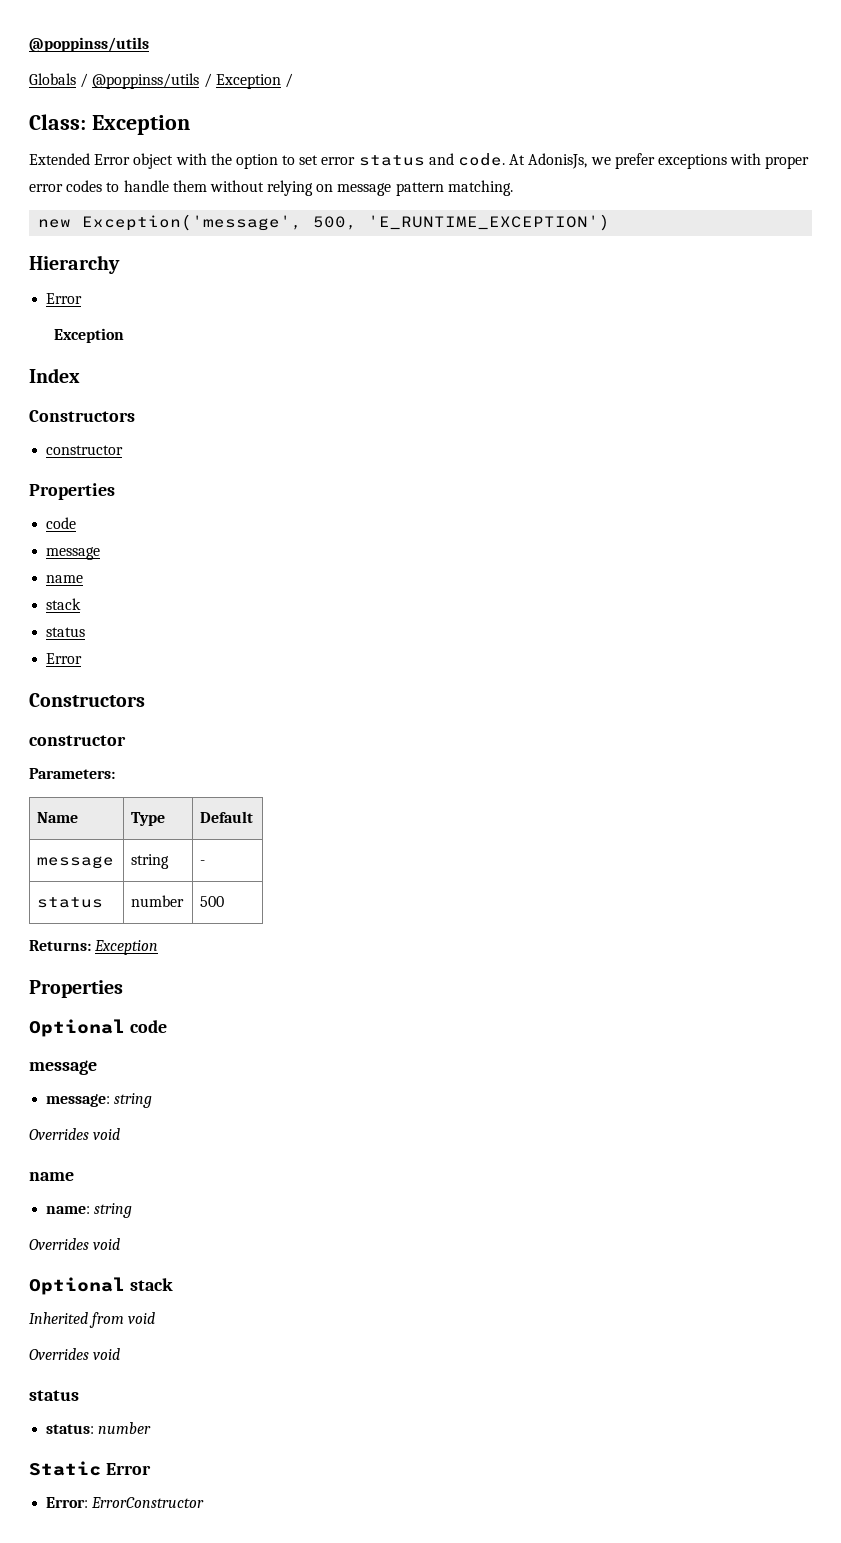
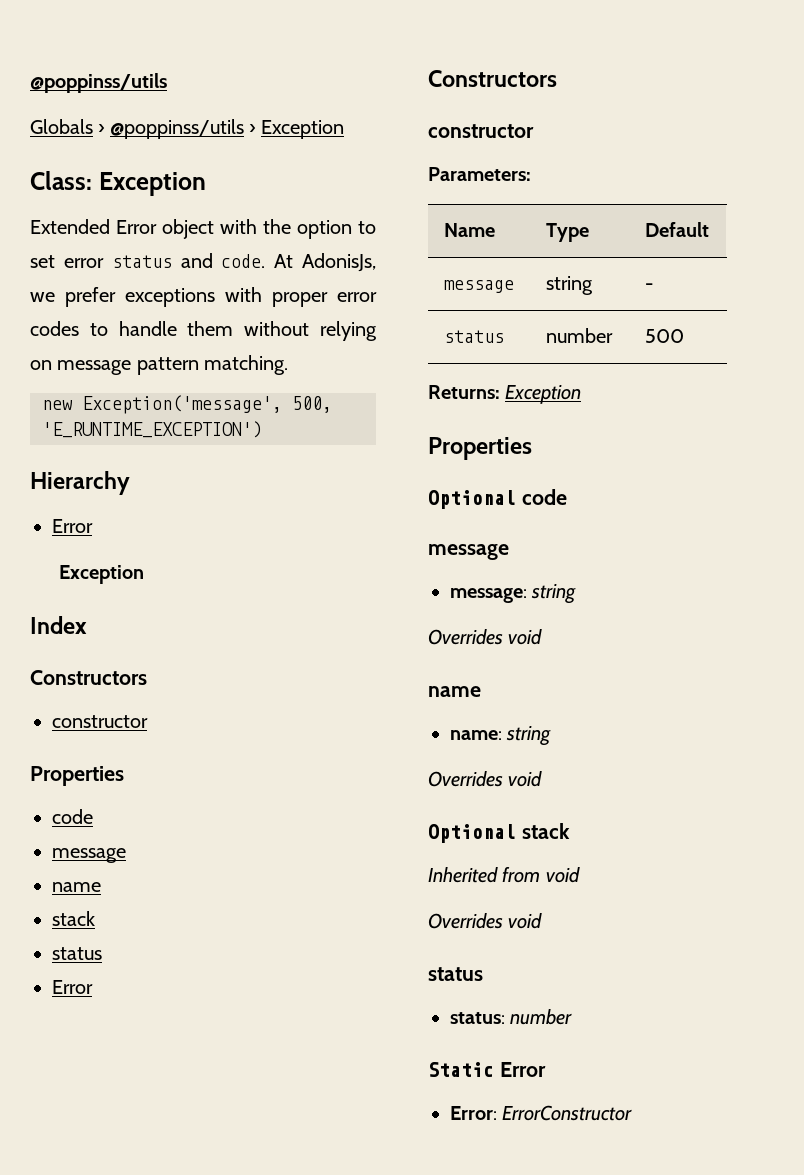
- Globals / @poppinss/utils / Exception /
+ Globals › @poppinss/utils › Exception

